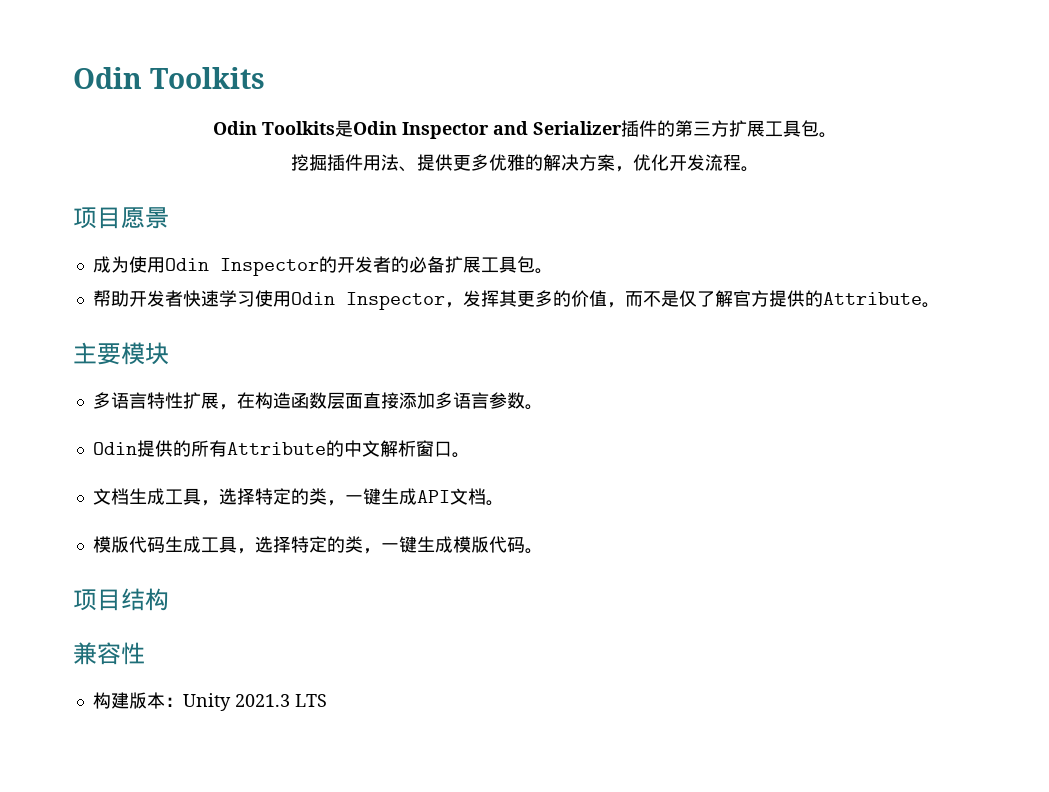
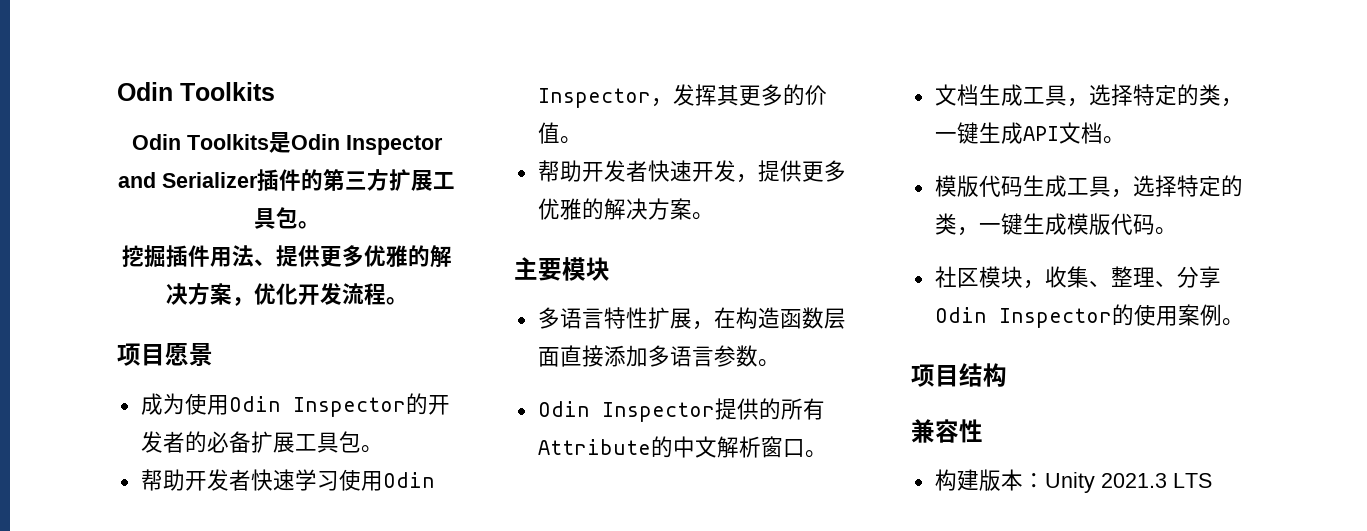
- 帮助开发者快速学习使用Odin Inspector，发挥其更多的价值，而不是仅了解官方提供的Attribute。
+ 帮助开发者快速学习使用Odin Inspector，发挥其更多的价值。
+ 帮助开发者快速开发，提供更多优雅的解决方案。
- Odin提供的所有Attribute的中文解析窗口。
+ Odin Inspector提供的所有Attribute的中文解析窗口。
+ 社区模块，收集、整理、分享Odin Inspector的使用案例。

